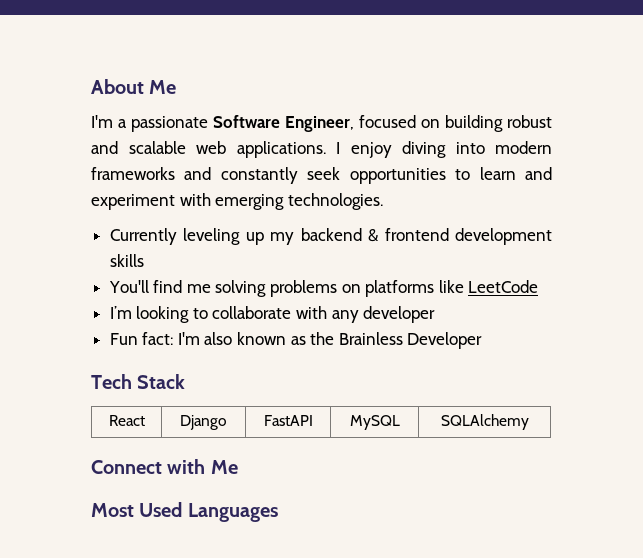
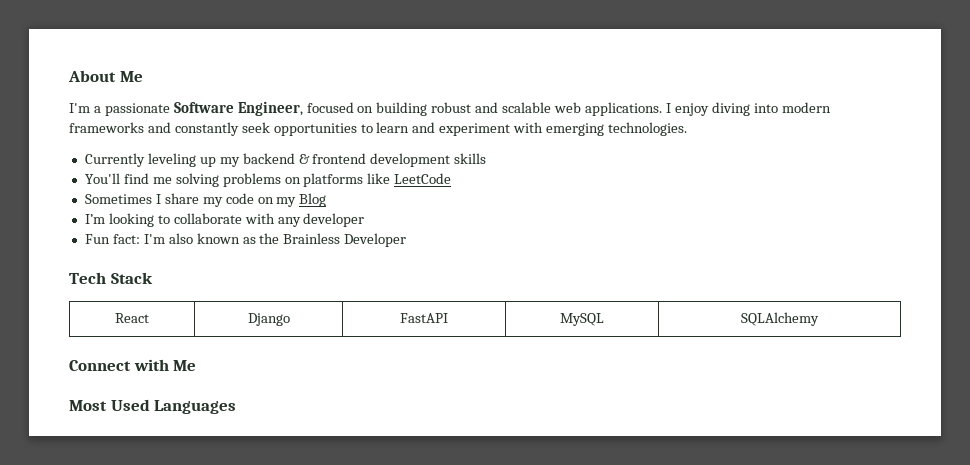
+ Sometimes I share my code on my Blog

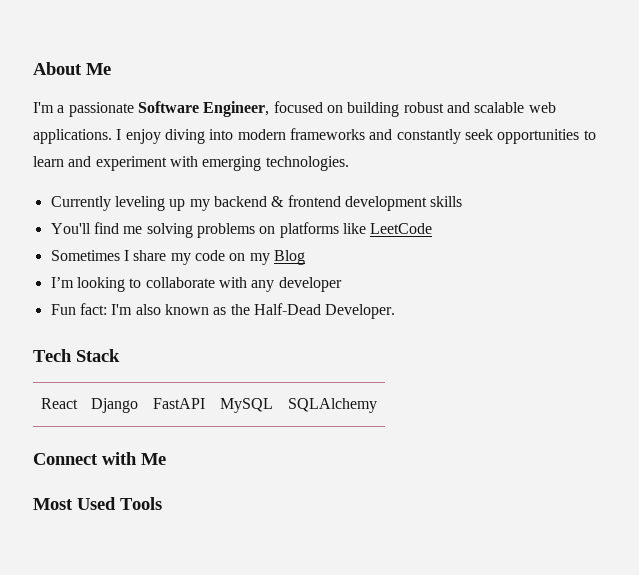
- Fun fact: I'm also known as the Brainless Developer
+ Fun fact: I'm also known as the Half-Dead Developer.
- Most Used Languages
+ Most Used Tools

